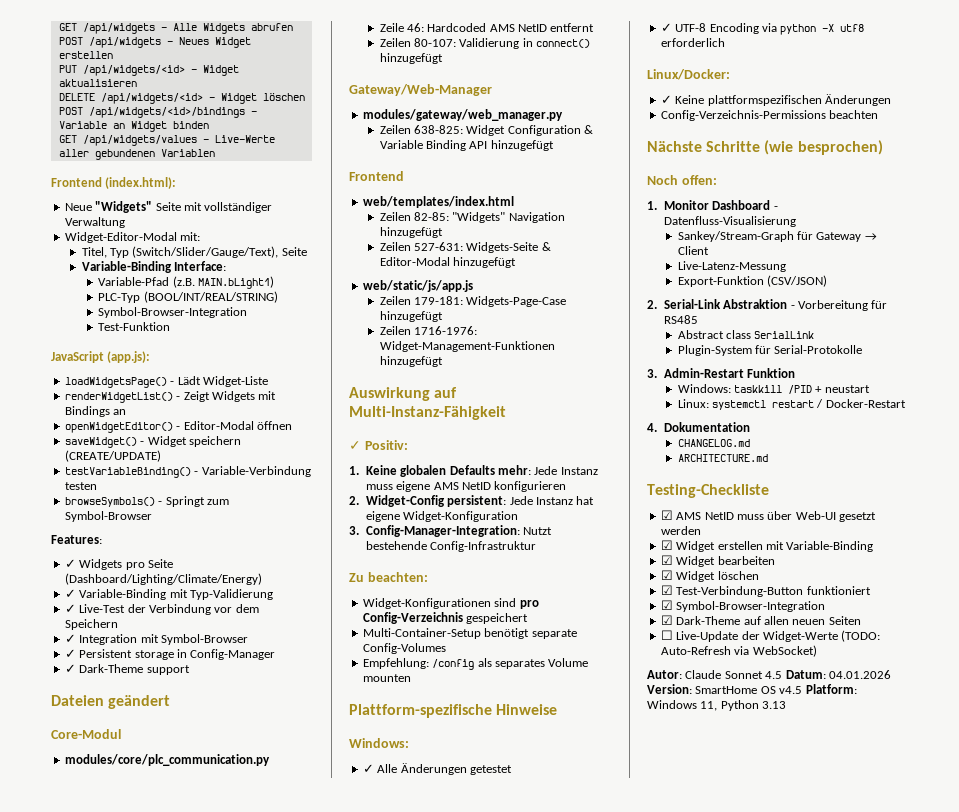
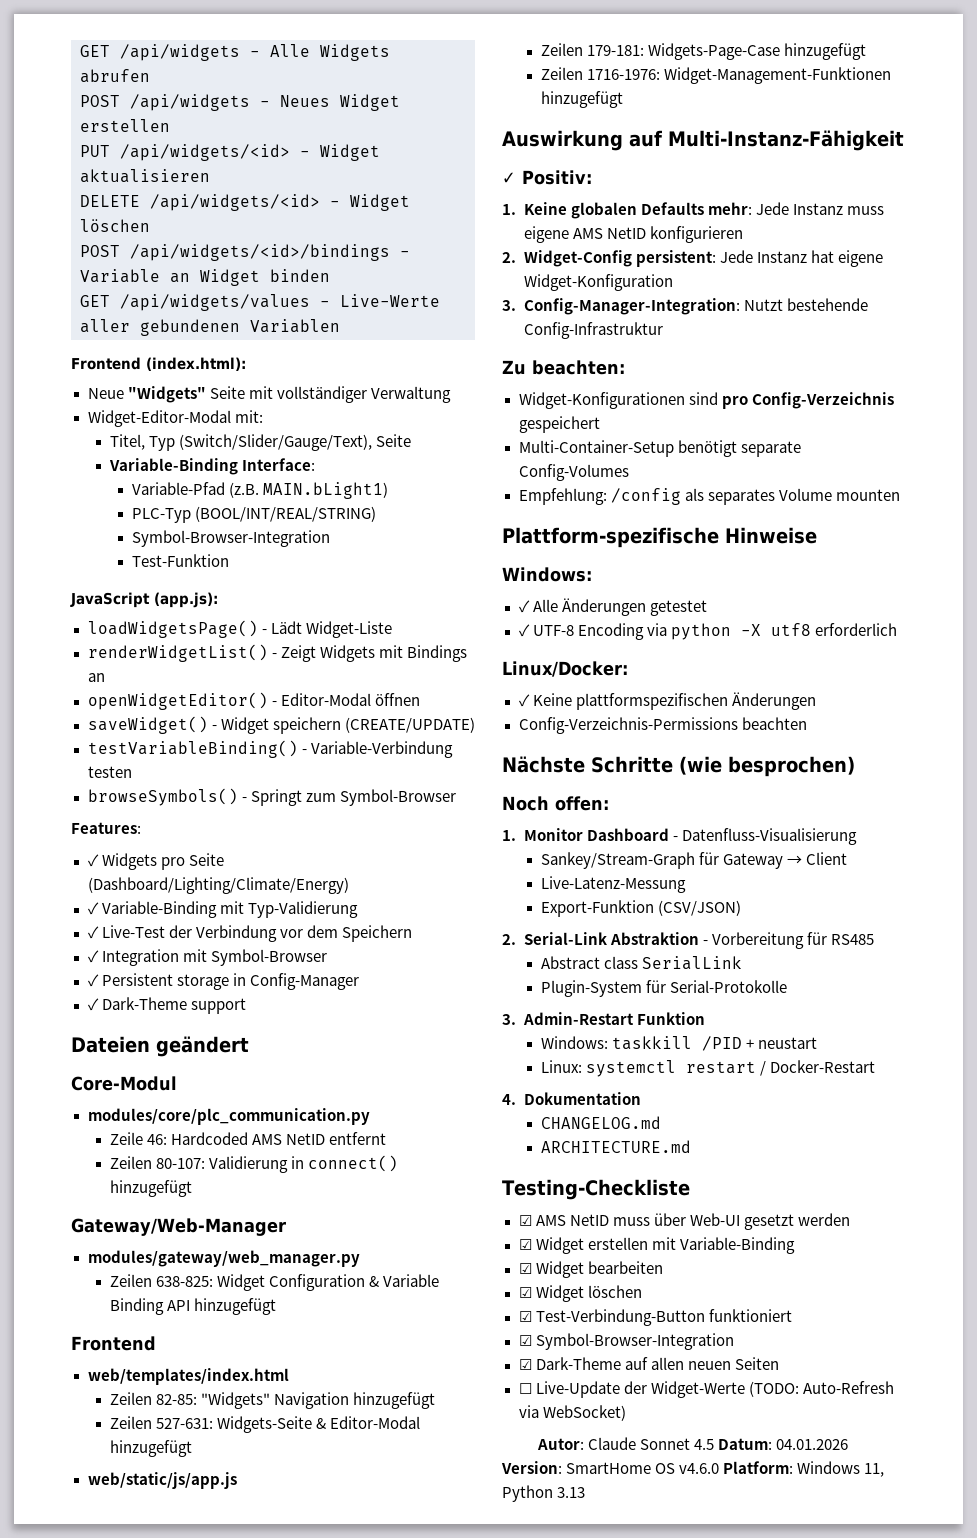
- Autor: Claude Sonnet 4.5 Datum: 04.01.2026 Version: SmartHome OS v4.5 Platform: Windows 11, Python 3.13
+ Autor: Claude Sonnet 4.5 Datum: 04.01.2026 Version: SmartHome OS v4.6.0 Platform: Windows 11, Python 3.13

